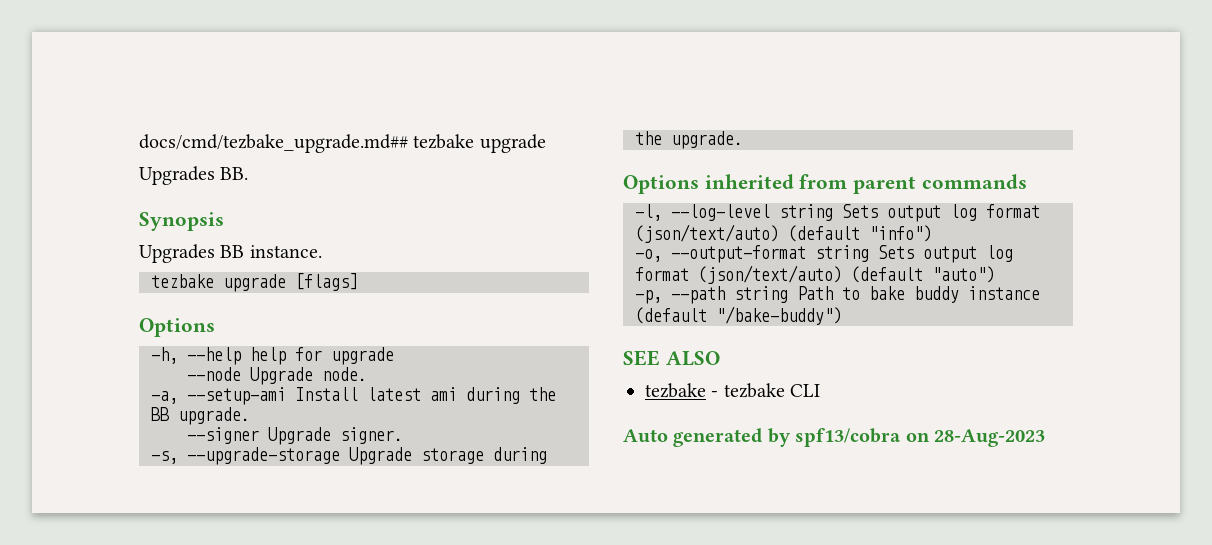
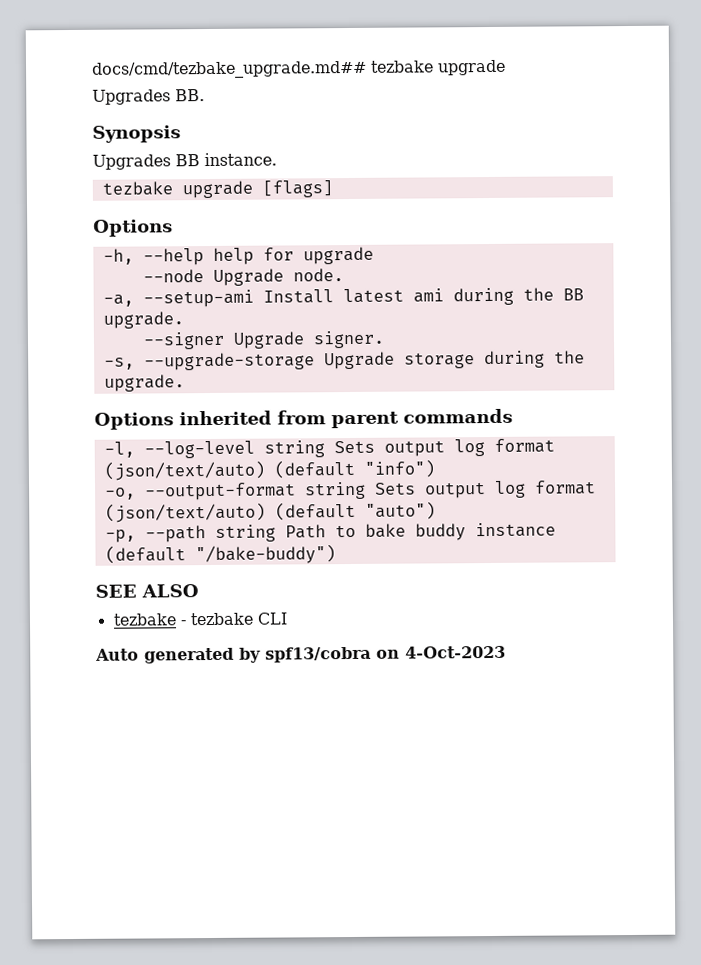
- Auto generated by spf13/cobra on 28-Aug-2023
+ Auto generated by spf13/cobra on 4-Oct-2023

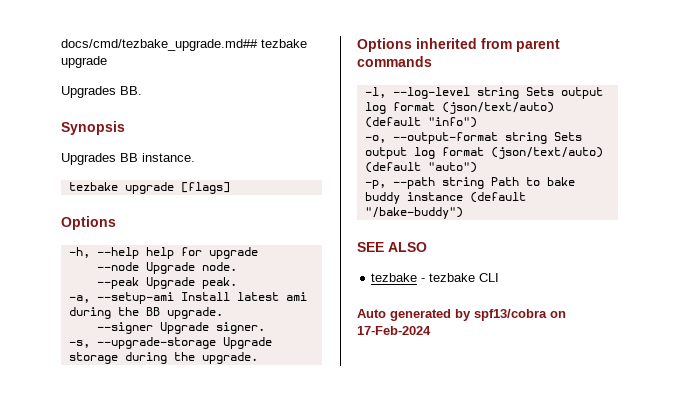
+ --peak Upgrade peak.
- Auto generated by spf13/cobra on 4-Oct-2023
+ Auto generated by spf13/cobra on 17-Feb-2024

